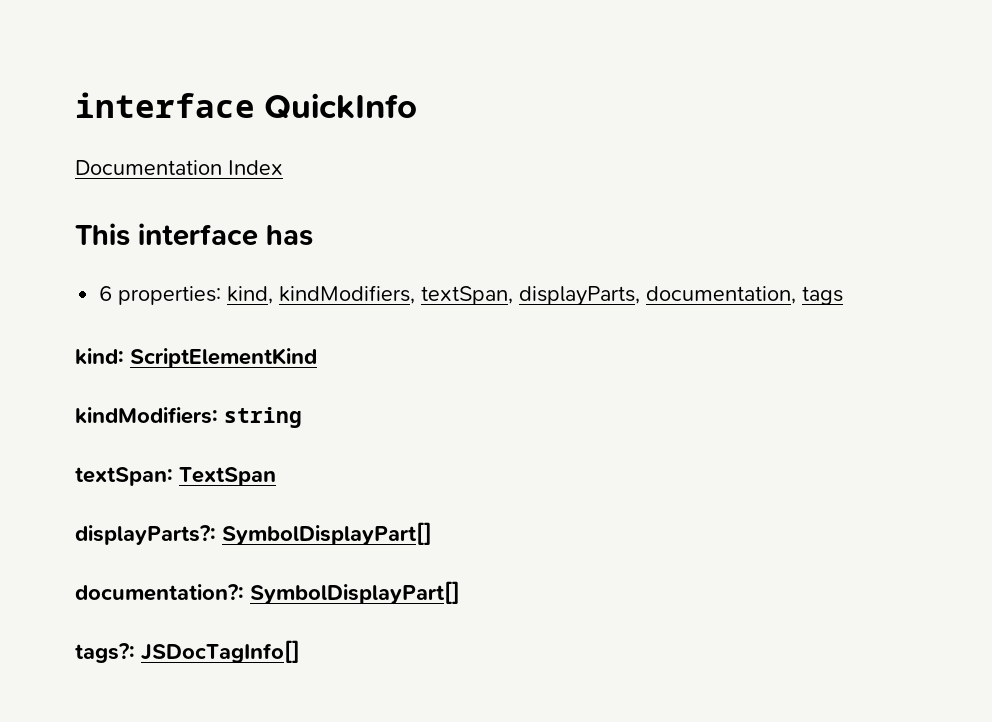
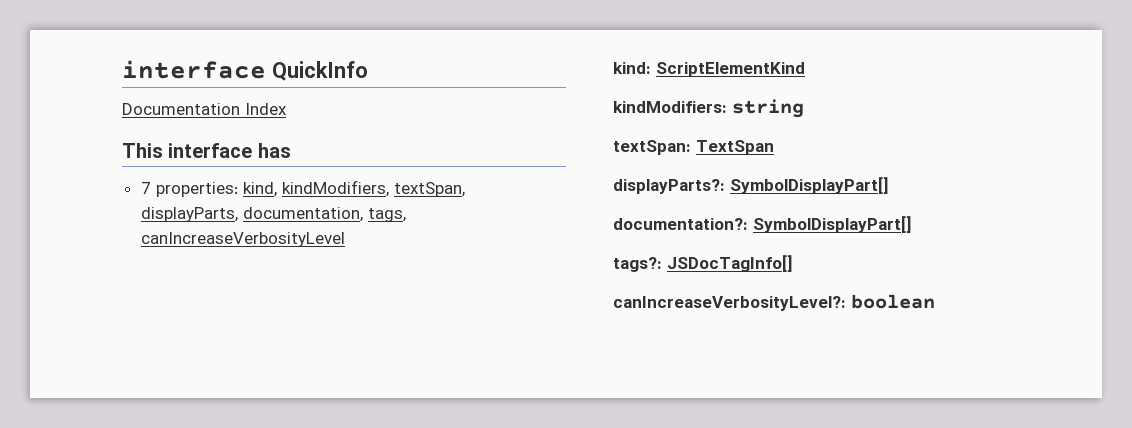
- 6 properties: kind, kindModifiers, textSpan, displayParts, documentation, tags
+ 7 properties: kind, kindModifiers, textSpan, displayParts, documentation, tags, canIncreaseVerbosityLevel
+ canIncreaseVerbosityLevel?: boolean

